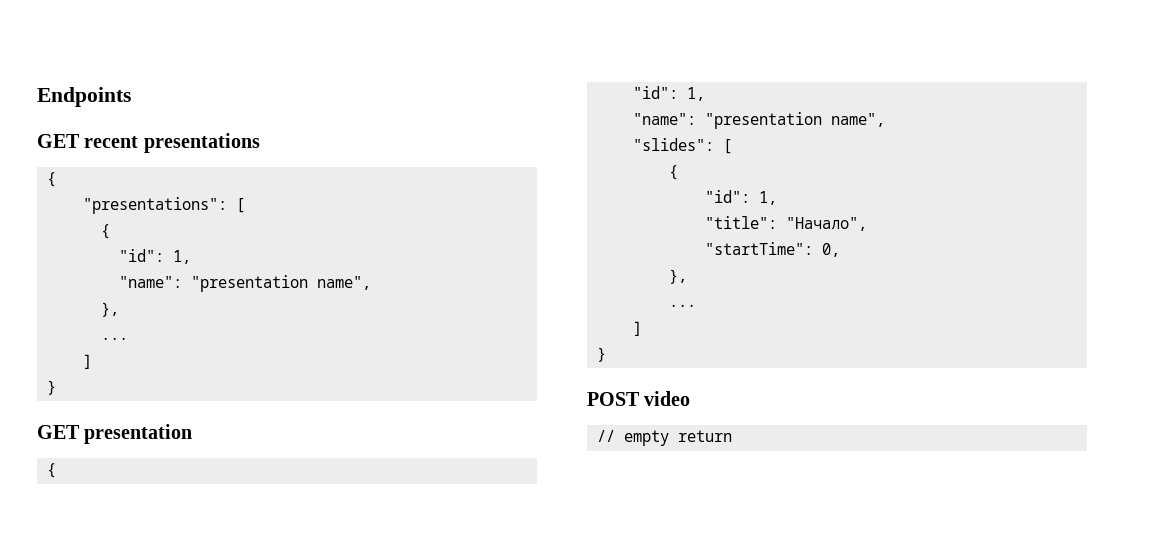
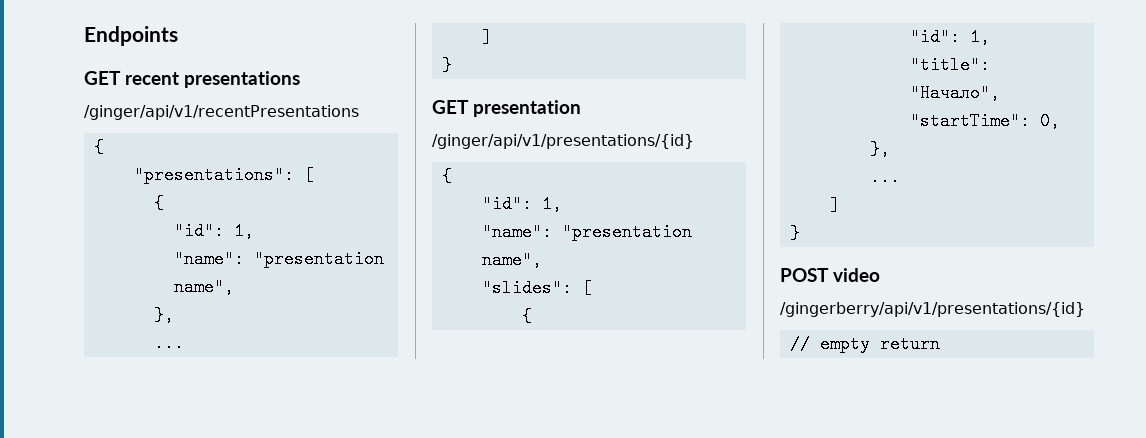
+ /ginger/api/v1/recentPresentations
+ /ginger/api/v1/presentations/{id}
+ /gingerberry/api/v1/presentations/{id}

